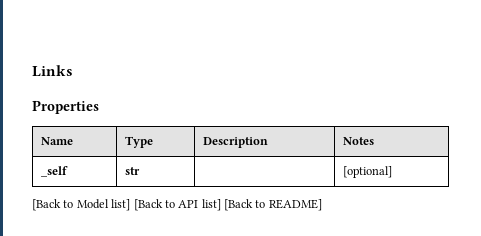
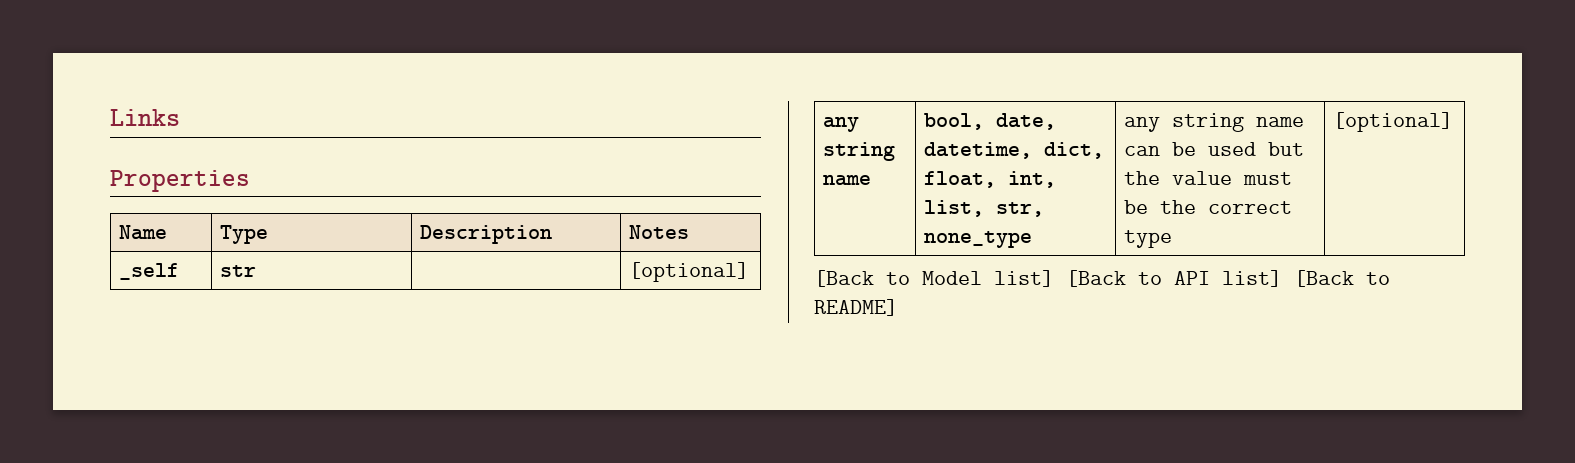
+ any string name | bool, date, datetime, dict, float, int, list, str, none_type | any string name can be used but the value must be the correct type | [optional]

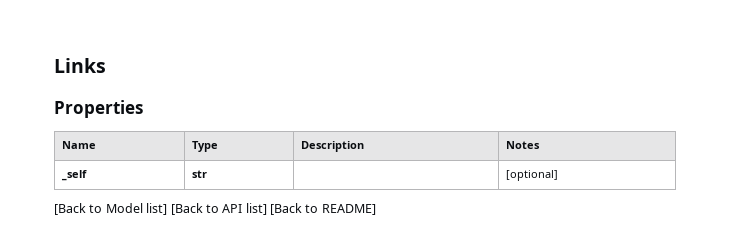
- any string name | bool, date, datetime, dict, float, int, list, str, none_type | any string name can be used but the value must be the correct type | [optional]

